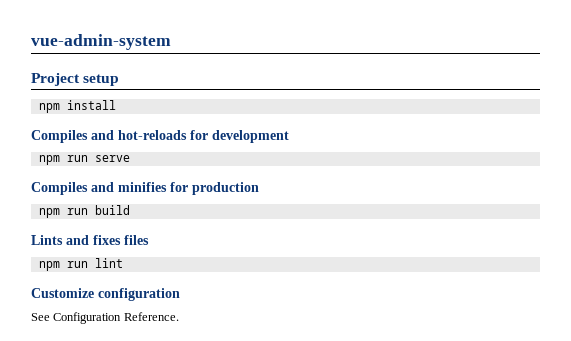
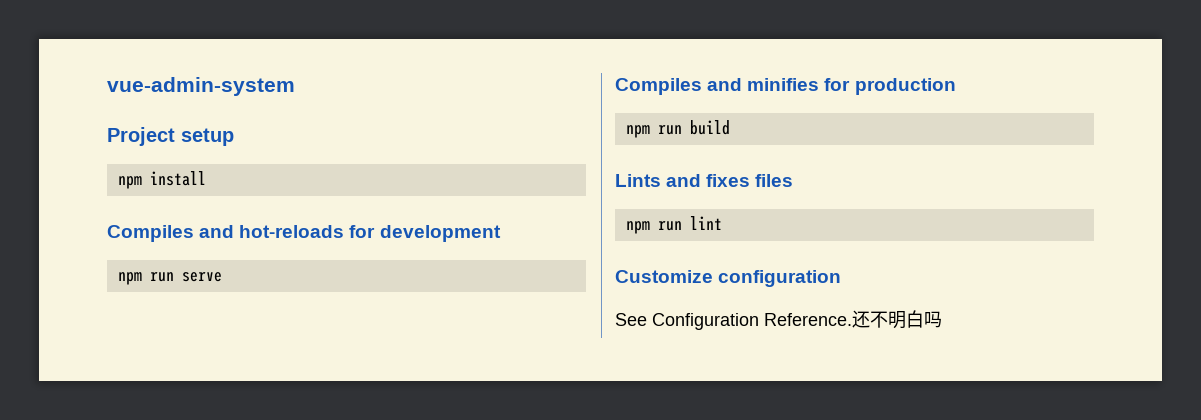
+ 还不明白吗

